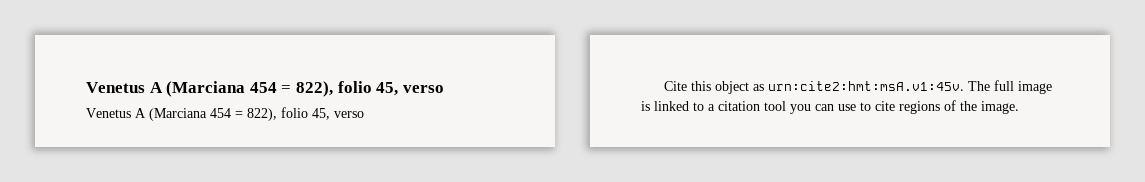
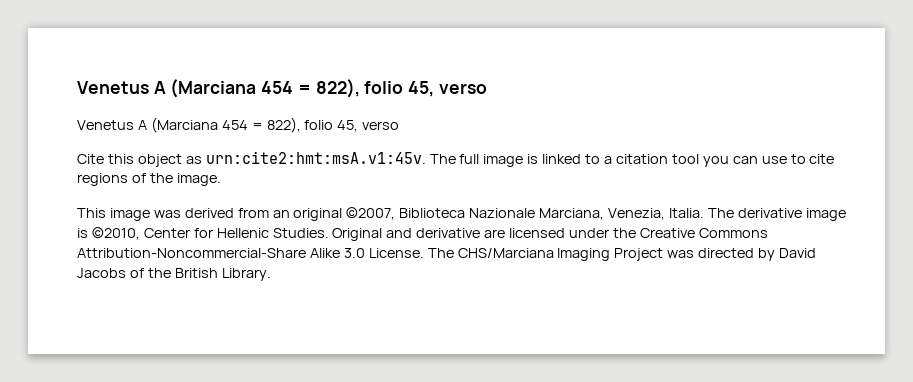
+ This image was derived from an original ©2007, Biblioteca Nazionale Marciana, Venezia, Italia. The derivative image is ©2010, Center for Hellenic Studies. Original and derivative are licensed under the Creative Commons Attribution-Noncommercial-Share Alike 3.0 License. The CHS/Marciana Imaging Project was directed by David Jacobs of the British Library.

